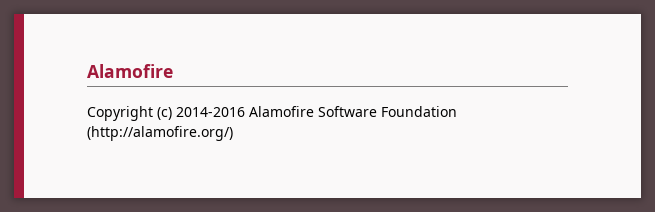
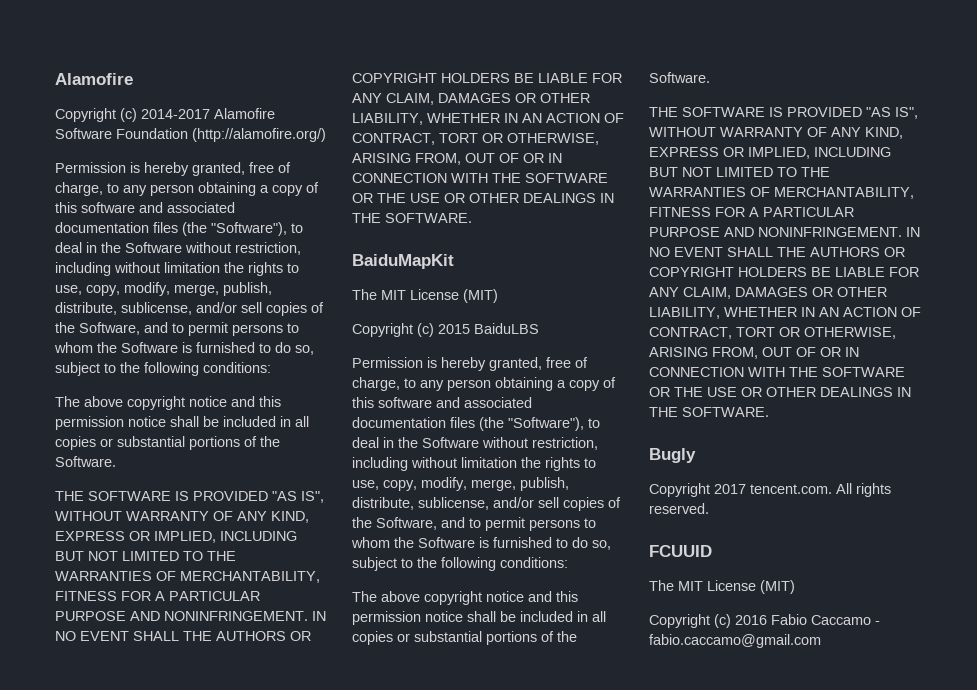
- Copyright (c) 2014-2016 Alamofire Software Foundation (http://alamofire.org/)
+ Copyright (c) 2014-2017 Alamofire Software Foundation (http://alamofire.org/)
+ Permission is hereby granted, free of charge, to any person obtaining a copy of this software and associated documentation files (the "Software"), to deal in the Software without restriction, including without limitation the rights to use, copy, modify, merge, publish, distribute, sublicense, and/or sell copies of the Software, and to permit persons to whom the Software is furnished to do so, subject to the following conditions:
+ The above copyright notice and this permission notice shall be included in all copies or substantial portions of the Software.
+ THE SOFTWARE IS PROVIDED "AS IS", WITHOUT WARRANTY OF ANY KIND, EXPRESS OR IMPLIED, INCLUDING BUT NOT LIMITED TO THE WARRANTIES OF MERCHANTABILITY, FITNESS FOR A PARTICULAR PURPOSE AND NONINFRINGEMENT. IN NO EVENT SHALL THE AUTHORS OR COPYRIGHT HOLDERS BE LIABLE FOR ANY CLAIM, DAMAGES OR OTHER LIABILITY, WHETHER IN AN ACTION OF CONTRACT, TORT OR OTHERWISE, ARISING FROM, OUT OF OR IN CONNECTION WITH THE SOFTWARE OR THE USE OR OTHER DEALINGS IN THE SOFTWARE.
+ BaiduMapKit
+ The MIT License (MIT)
+ Copyright (c) 2015 BaiduLBS
+ Permission is hereby granted, free of charge, to any person obtaining a copy of this software and associated documentation files (the "Software"), to deal in the Software without restriction, including without limitation the rights to use, copy, modify, merge, publish, distribute, sublicense, and/or sell copies of the Software, and to permit persons to whom the Software is furnished to do so, subject to the following conditions:
+ The above copyright notice and this permission notice shall be included in all copies or substantial portions of the Software.
+ THE SOFTWARE IS PROVIDED "AS IS", WITHOUT WARRANTY OF ANY KIND, EXPRESS OR IMPLIED, INCLUDING BUT NOT LIMITED TO THE WARRANTIES OF MERCHANTABILITY, FITNESS FOR A PARTICULAR PURPOSE AND NONINFRINGEMENT. IN NO EVENT SHALL THE AUTHORS OR COPYRIGHT HOLDERS BE LIABLE FOR ANY CLAIM, DAMAGES OR OTHER LIABILITY, WHETHER IN AN ACTION OF CONTRACT, TORT OR OTHERWISE, ARISING FROM, OUT OF OR IN CONNECTION WITH THE SOFTWARE OR THE USE OR OTHER DEALINGS IN THE SOFTWARE.
+ Bugly
+ Copyright 2017 tencent.com. All rights reserved.
+ FCUUID
+ The MIT License (MIT)
+ Copyright (c) 2016 Fabio Caccamo - fabio.caccamo@gmail.com

